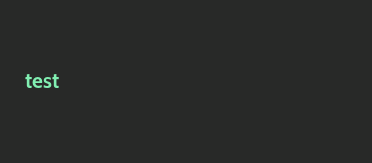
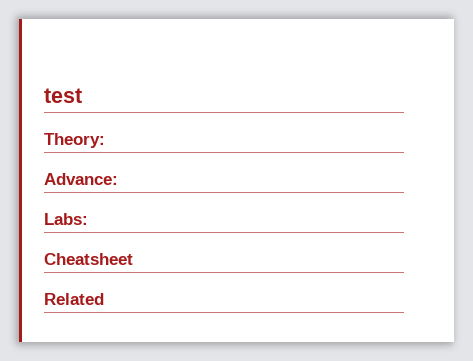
+ Theory:
+ Advance:
+ Labs:
+ Cheatsheet
+ Related

